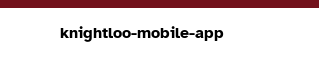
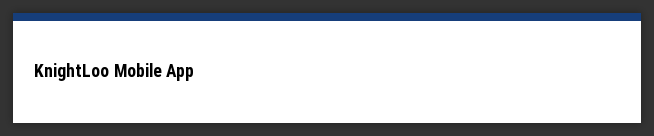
- knightloo-mobile-app
+ KnightLoo Mobile App

